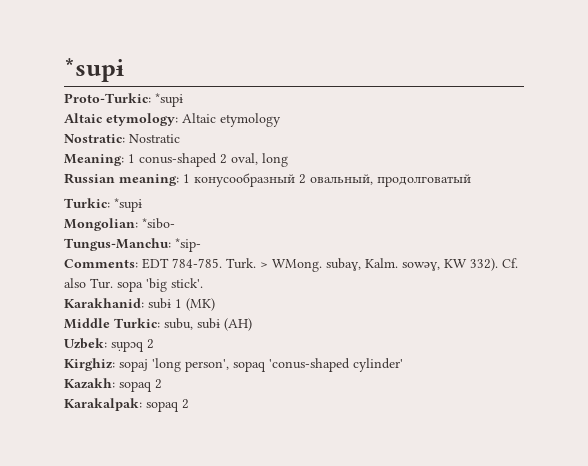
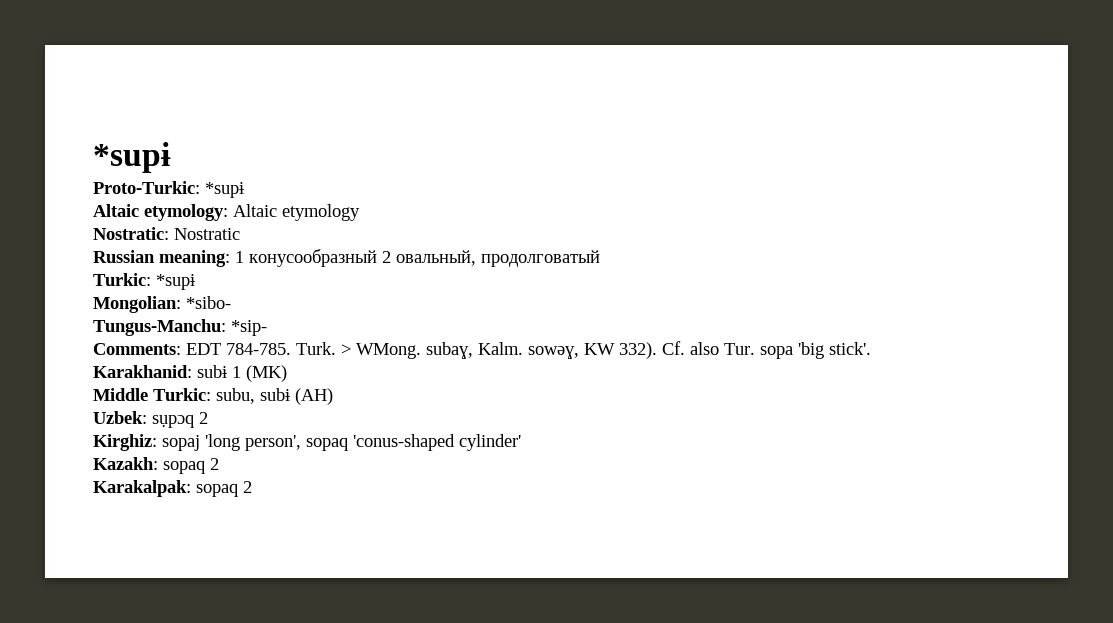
- Meaning: 1 conus-shaped 2 oval, long

